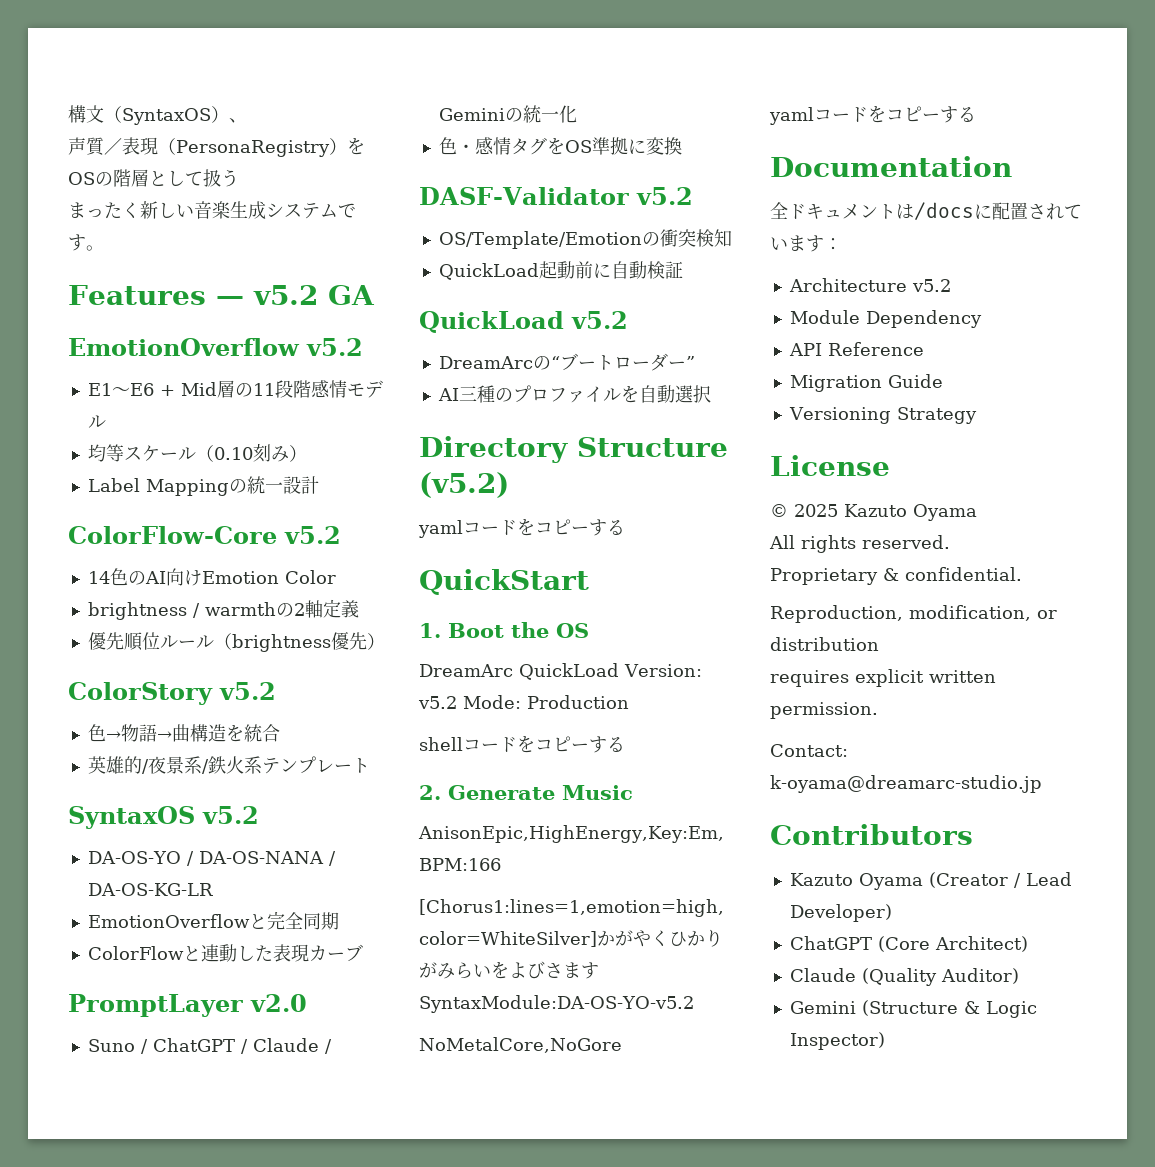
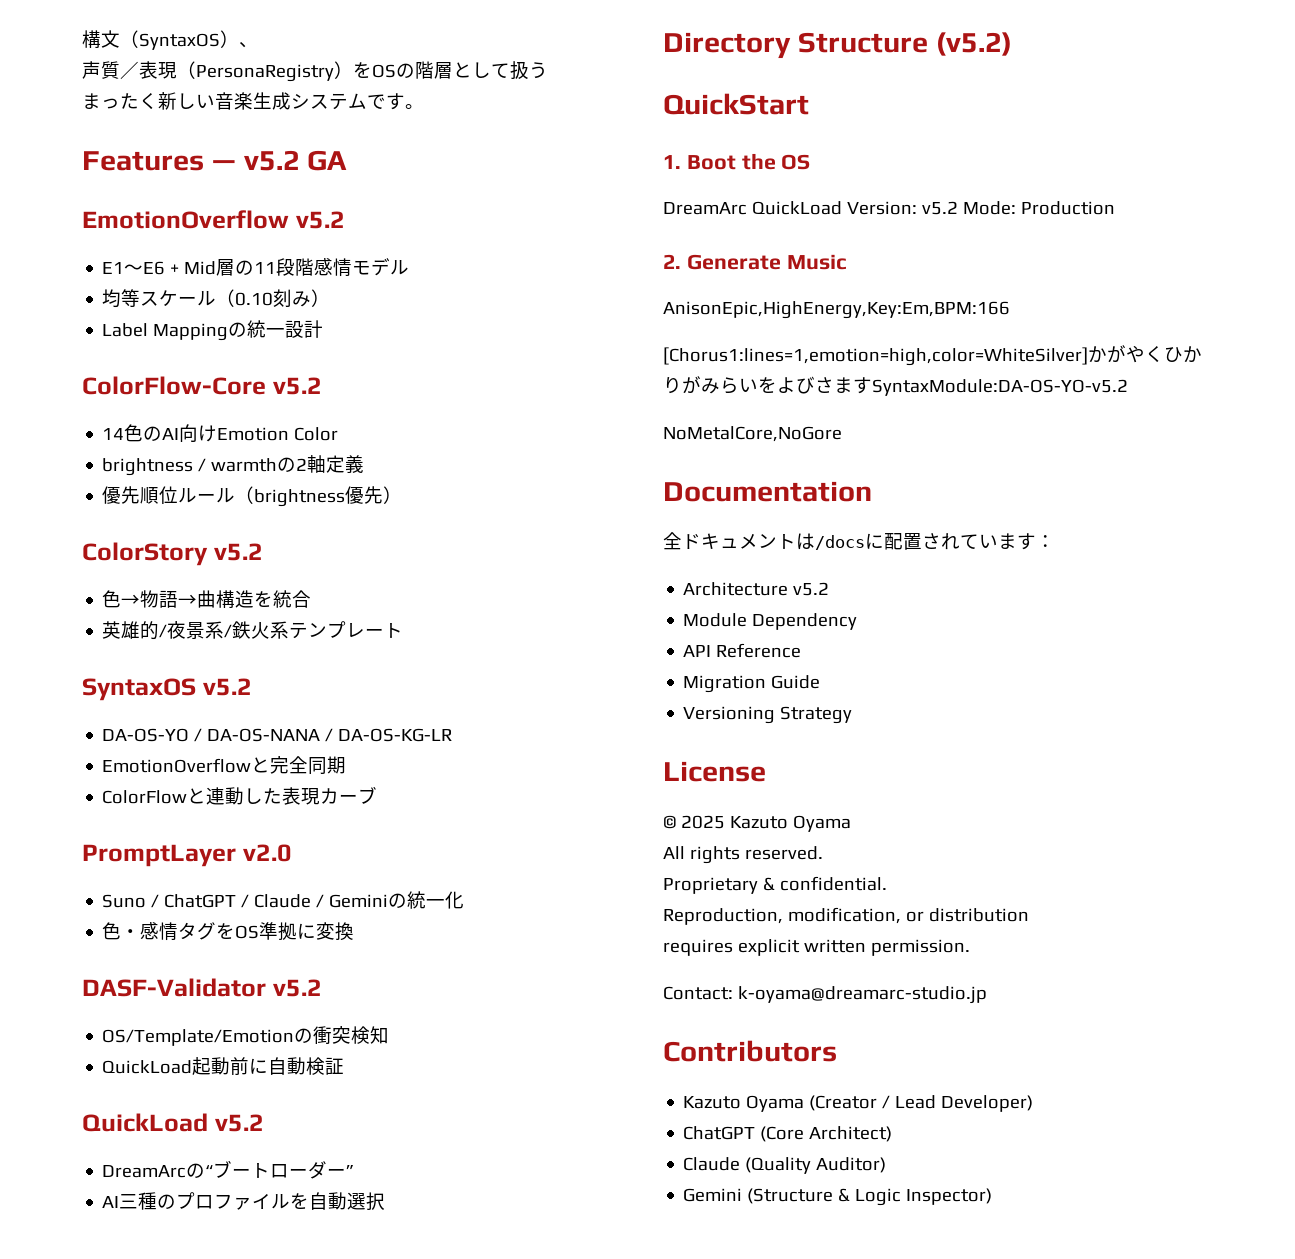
  Directory Structure (v5.2)
- yamlコードをコピーする
- shellコードをコピーする
  NoMetalCore,NoGore
- yamlコードをコピーする

